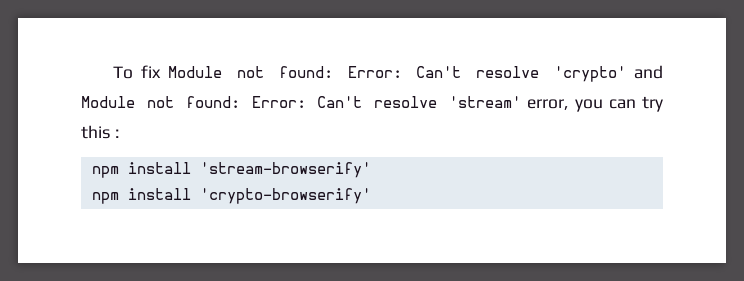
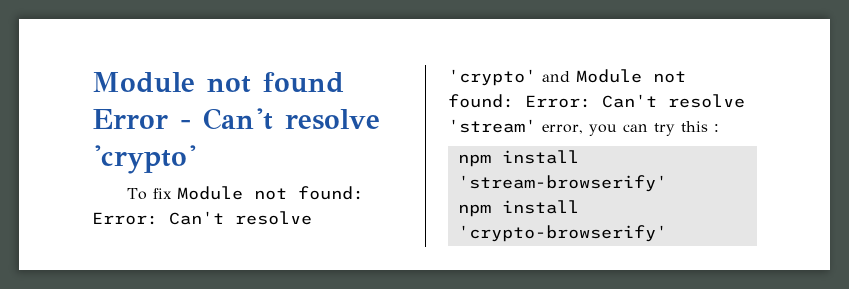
+ Module not found Error - Can't resolve 'crypto'

